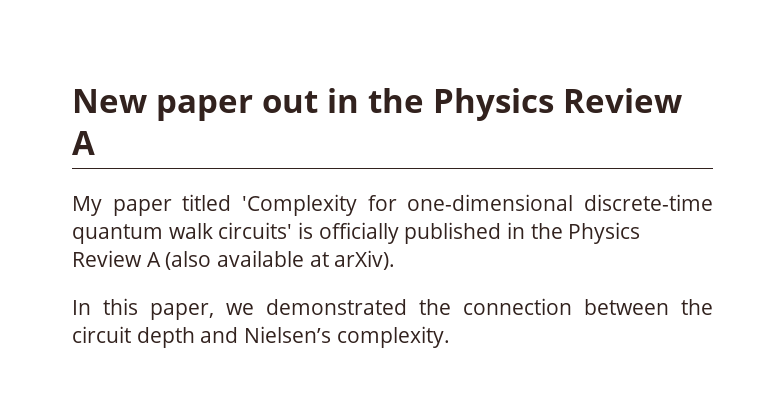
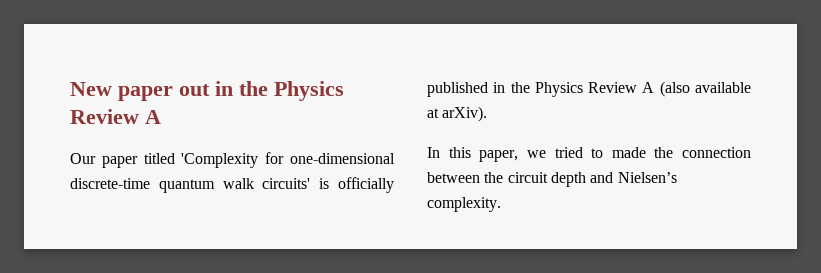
- My paper titled 'Complexity for one-dimensional discrete-time quantum walk circuits' is officially published in the Physics Review A (also available at arXiv).
+ Our paper titled 'Complexity for one-dimensional discrete-time quantum walk circuits' is officially published in the Physics Review A (also available at arXiv).
- In this paper, we demonstrated the connection between the circuit depth and Nielsen’s complexity.
+ In this paper, we tried to made the connection between the circuit depth and Nielsen’s complexity.

